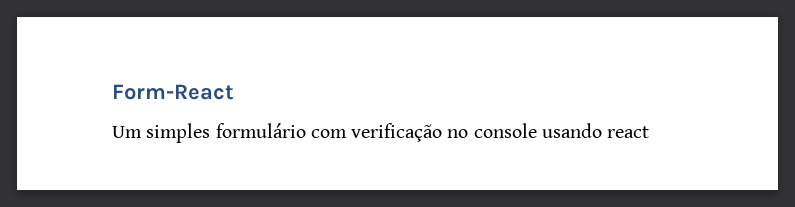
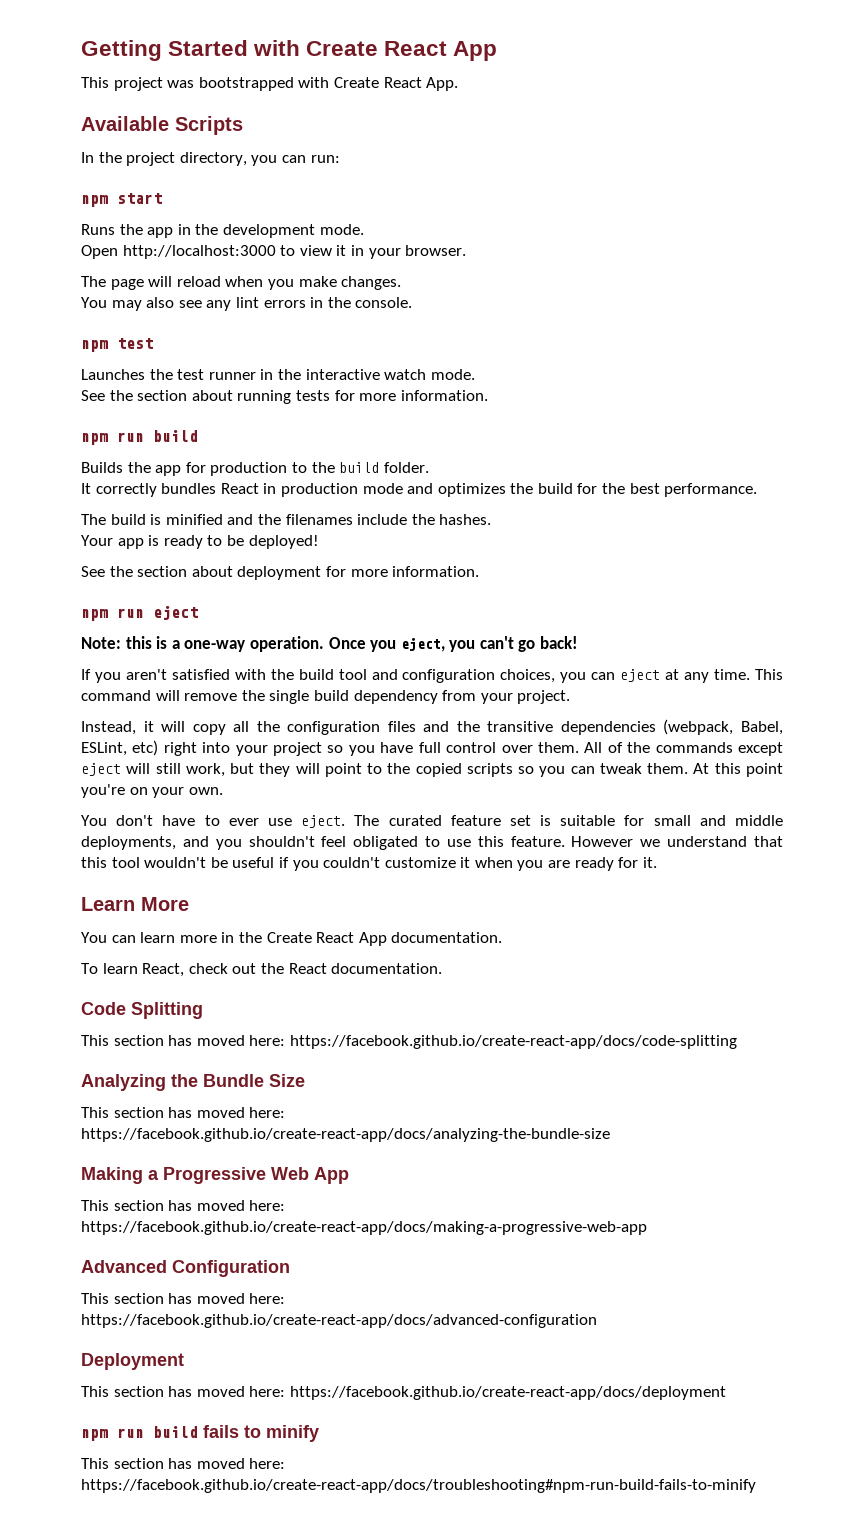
- Form-React
- Um simples formulário com verificação no console usando react
+ Getting Started with Create React App
+ This project was bootstrapped with Create React App.
+ Available Scripts
+ In the project directory, you can run:
+ npm start
+ Runs the app in the development mode.
+ Open http://localhost:3000 to view it in your browser.
+ The page will reload when you make changes.
+ You may also see any lint errors in the console.
+ npm test
+ Launches the test runner in the interactive watch mode.
+ See the section about running tests for more information.
+ npm run build
+ Builds the app for production to the build folder.
+ It correctly bundles React in production mode and optimizes the build for the best performance.
+ The build is minified and the filenames include the hashes.
+ Your app is ready to be deployed!
+ See the section about deployment for more information.
+ npm run eject
+ Note: this is a one-way operation. Once you eject, you can't go back!
+ If you aren't satisfied with the build tool and configuration choices, you can eject at any time. This command will remove the single build dependency from your project.
+ Instead, it will copy all the configuration files and the transitive dependencies (webpack, Babel, ESLint, etc) right into your project so you have full control over them. All of the commands except eject will still work, but they will point to the copied scripts so you can tweak them. At this point you're on your own.
+ You don't have to ever use eject. The curated feature set is suitable for small and middle deployments, and you shouldn't feel obligated to use this feature. However we understand that this tool wouldn't be useful if you couldn't customize it when you are ready for it.
+ Learn More
+ You can learn more in the Create React App documentation.
+ To learn React, check out the React documentation.
+ Code Splitting
+ This section has moved here: https://facebook.github.io/create-react-app/docs/code-splitting
+ Analyzing the Bundle Size
+ This section has moved here: https://facebook.github.io/create-react-app/docs/analyzing-the-bundle-size
+ Making a Progressive Web App
+ This section has moved here: https://facebook.github.io/create-react-app/docs/making-a-progressive-web-app
+ Advanced Configuration
+ This section has moved here: https://facebook.github.io/create-react-app/docs/advanced-configuration
+ Deployment
+ This section has moved here: https://facebook.github.io/create-react-app/docs/deployment
+ npm run build fails to minify
+ This section has moved here: https://facebook.github.io/create-react-app/docs/troubleshooting#npm-run-build-fails-to-minify

